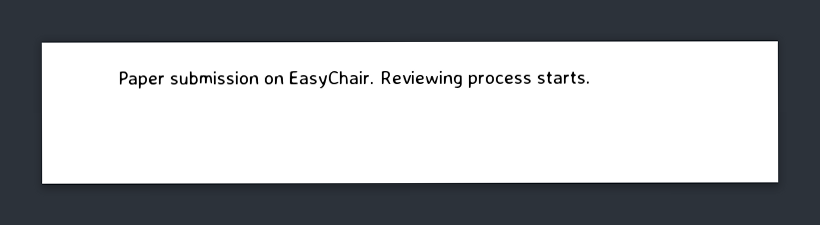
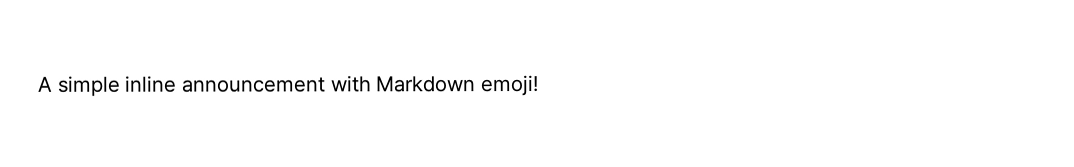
- Paper submission on EasyChair. Reviewing process starts.
+ A simple inline announcement with Markdown emoji!

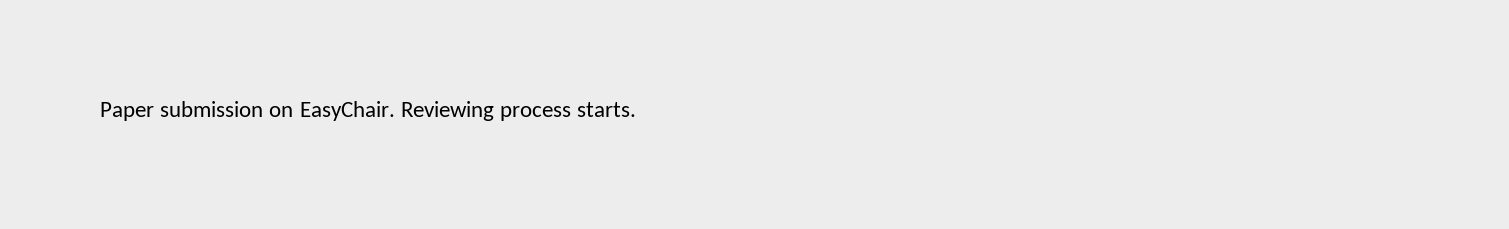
- A simple inline announcement with Markdown emoji!
+ Paper submission on EasyChair. Reviewing process starts.

